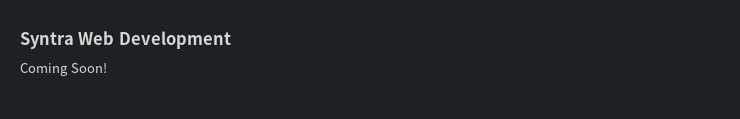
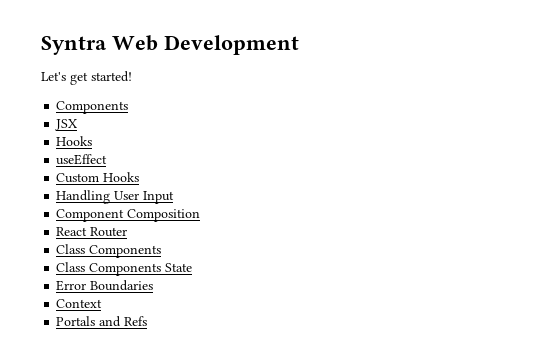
- Coming Soon!
+ Let's get started!
+ Components
+ JSX
+ Hooks
+ useEffect
+ Custom Hooks
+ Handling User Input
+ Component Composition
+ React Router
+ Class Components
+ Class Components State
+ Error Boundaries
+ Context
+ Portals and Refs

